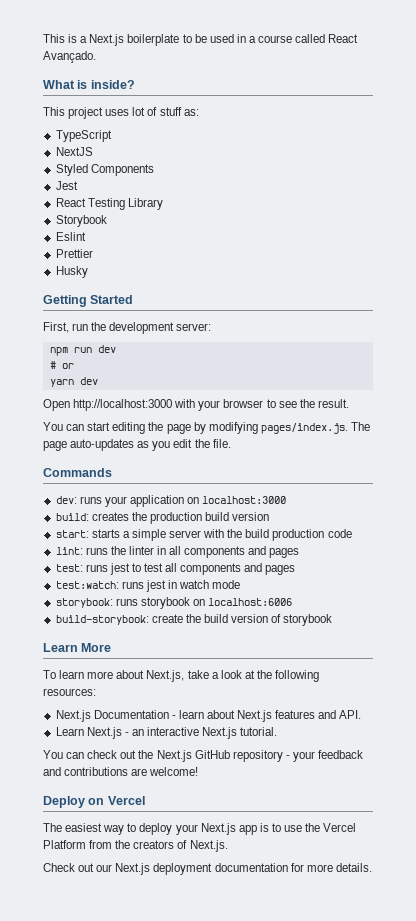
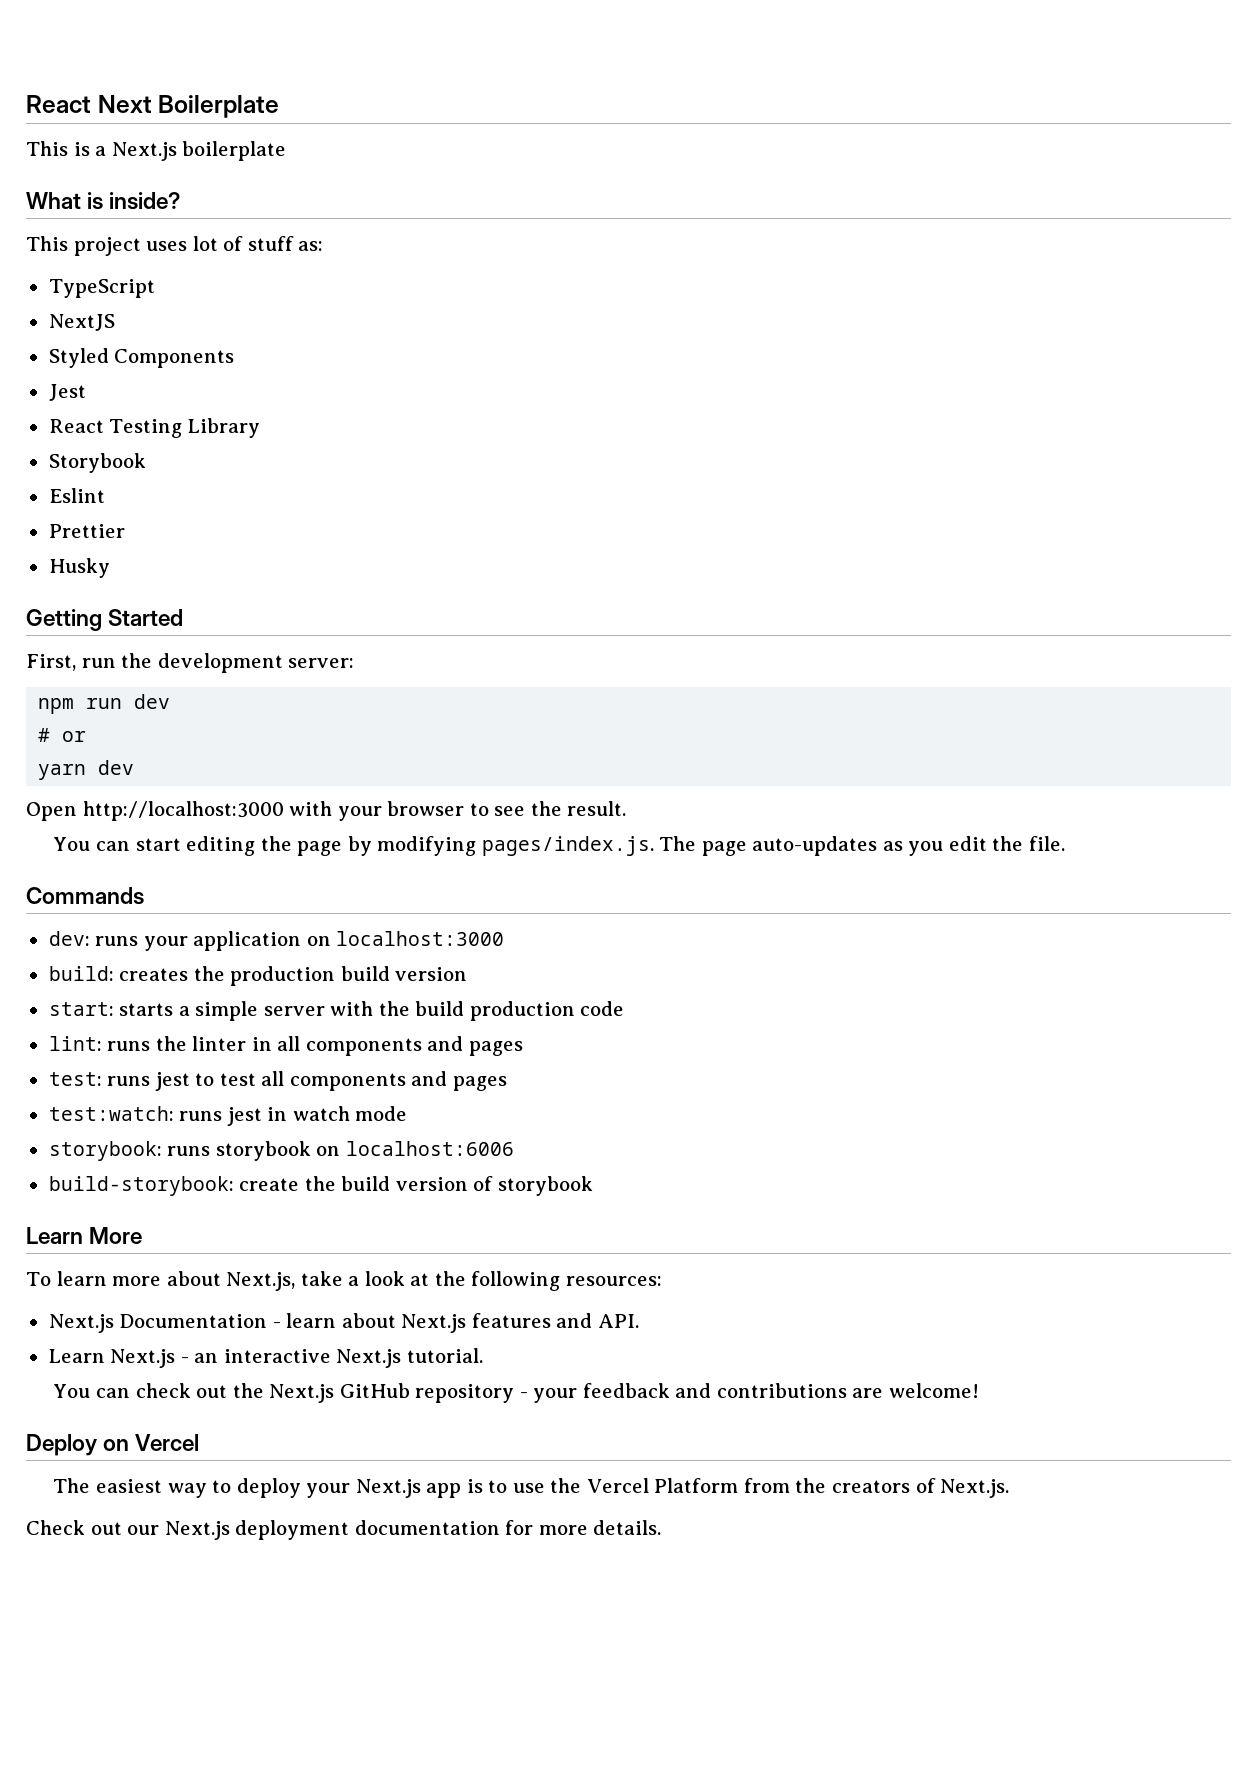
+ React Next Boilerplate
- This is a Next.js boilerplate to be used in a course called React Avançado.
+ This is a Next.js boilerplate

